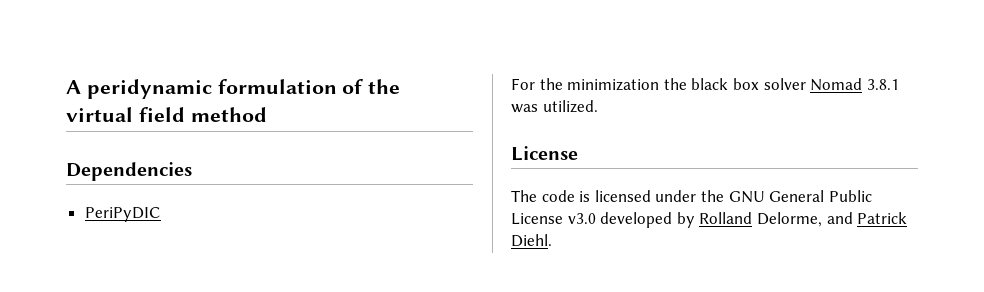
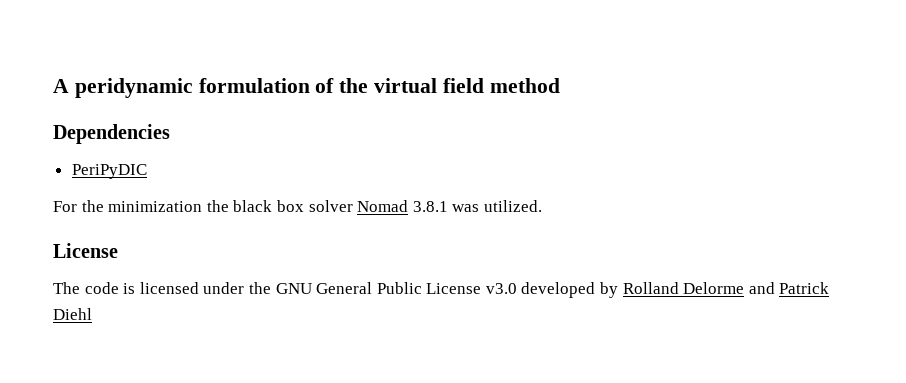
- The code is licensed under the GNU General Public License v3.0 developed by Rolland Delorme, and Patrick Diehl.
+ The code is licensed under the GNU General Public License v3.0 developed by Rolland Delorme and Patrick Diehl

